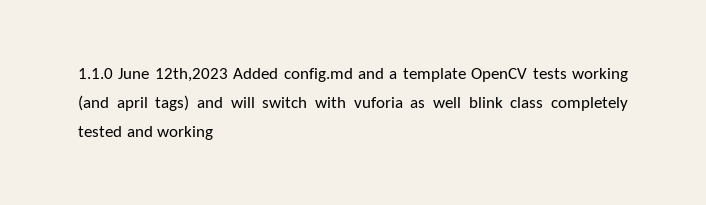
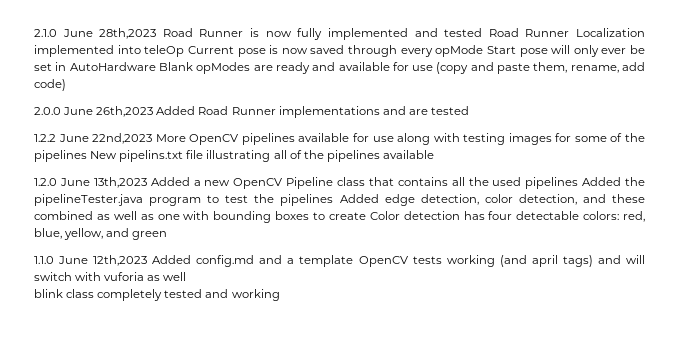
+ 2.1.0 June 28th,2023 Road Runner is now fully implemented and tested Road Runner Localization implemented into teleOp Current pose is now saved through every opMode Start pose will only ever be set in AutoHardware Blank opModes are ready and available for use (copy and paste them, rename, add code)
+ 2.0.0 June 26th,2023 Added Road Runner implementations and are tested
+ 1.2.2 June 22nd,2023 More OpenCV pipelines available for use along with testing images for some of the pipelines New pipelins.txt file illustrating all of the pipelines available
+ 1.2.0 June 13th,2023 Added a new OpenCV Pipeline class that contains all the used pipelines Added the pipelineTester.java program to test the pipelines Added edge detection, color detection, and these combined as well as one with bounding boxes to create Color detection has four detectable colors: red, blue, yellow, and green
- 1.1.0 June 12th,2023 Added config.md and a template OpenCV tests working (and april tags) and will switch with vuforia as well blink class completely tested and working
+ 1.1.0 June 12th,2023 Added config.md and a template OpenCV tests working (and april tags) and will switch with vuforia as well
+ blink class completely tested and working

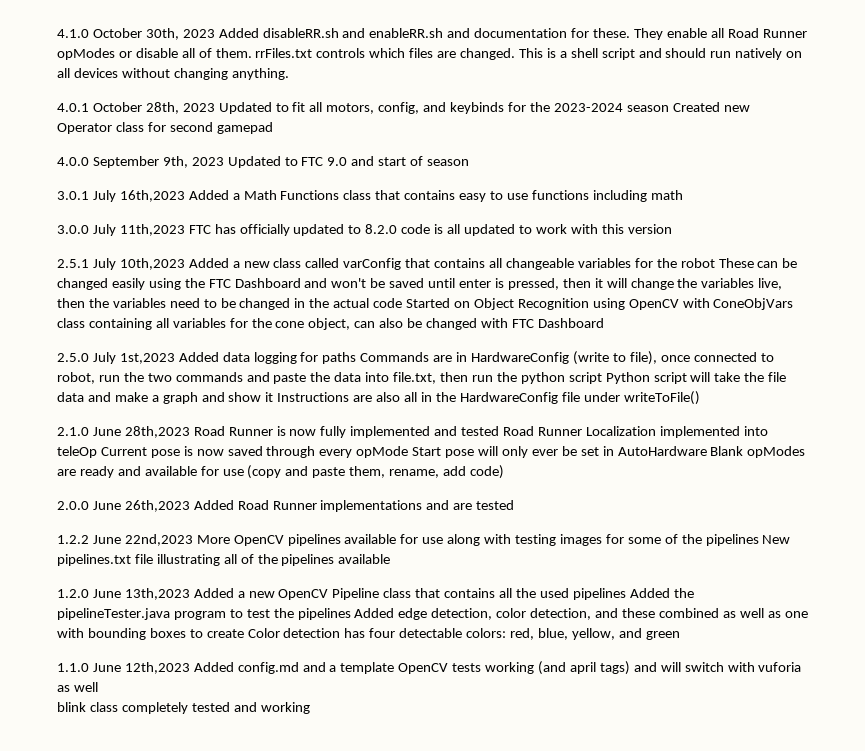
+ 4.1.0 October 30th, 2023 Added disableRR.sh and enableRR.sh and documentation for these. They enable all Road Runner opModes or disable all of them. rrFiles.txt controls which files are changed. This is a shell script and should run natively on all devices without changing anything.
+ 4.0.1 October 28th, 2023 Updated to fit all motors, config, and keybinds for the 2023-2024 season Created new Operator class for second gamepad
+ 4.0.0 September 9th, 2023 Updated to FTC 9.0 and start of season
+ 3.0.1 July 16th,2023 Added a Math Functions class that contains easy to use functions including math
+ 3.0.0 July 11th,2023 FTC has officially updated to 8.2.0 code is all updated to work with this version
+ 2.5.1 July 10th,2023 Added a new class called varConfig that contains all changeable variables for the robot These can be changed easily using the FTC Dashboard and won't be saved until enter is pressed, then it will change the variables live, then the variables need to be changed in the actual code Started on Object Recognition using OpenCV with ConeObjVars class containing all variables for the cone object, can also be changed with FTC Dashboard
+ 2.5.0 July 1st,2023 Added data logging for paths Commands are in HardwareConfig (write to file), once connected to robot, run the two commands and paste the data into file.txt, then run the python script Python script will take the file data and make a graph and show it Instructions are also all in the HardwareConfig file under writeToFile()
- 1.2.2 June 22nd,2023 More OpenCV pipelines available for use along with testing images for some of the pipelines New pipelins.txt file illustrating all of the pipelines available
+ 1.2.2 June 22nd,2023 More OpenCV pipelines available for use along with testing images for some of the pipelines New pipelines.txt file illustrating all of the pipelines available

